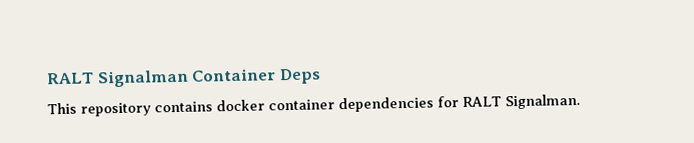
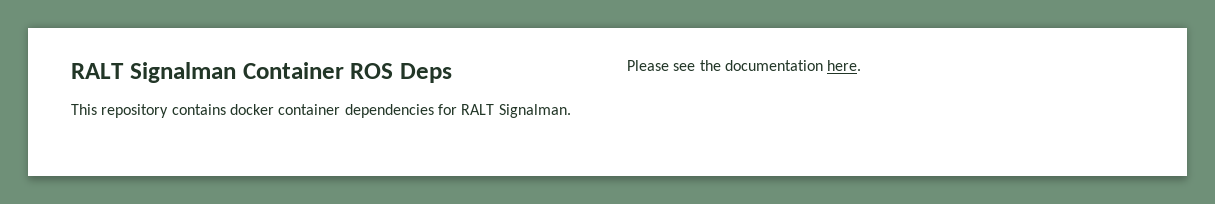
- RALT Signalman Container Deps
+ RALT Signalman Container ROS Deps
+ Please see the documentation here.

